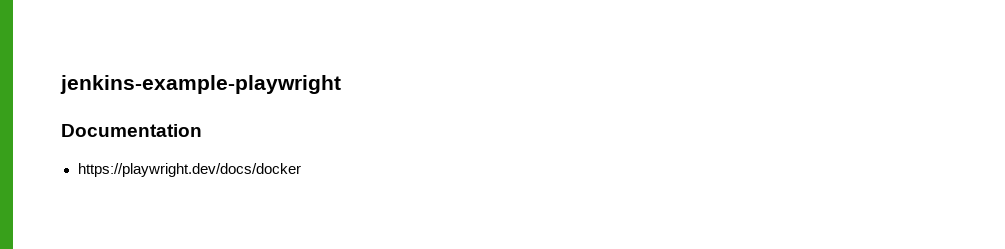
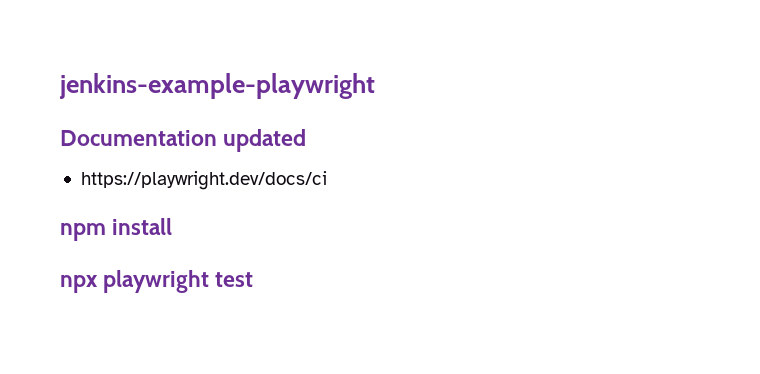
- Documentation
- https://playwright.dev/docs/docker
+ Documentation updated
+ https://playwright.dev/docs/ci
+ npm install
+ npx playwright test

